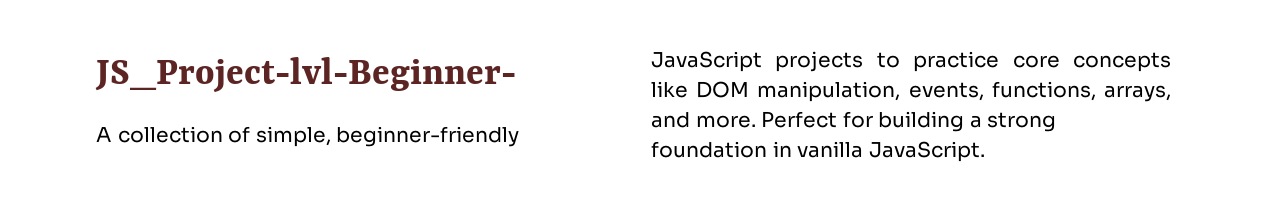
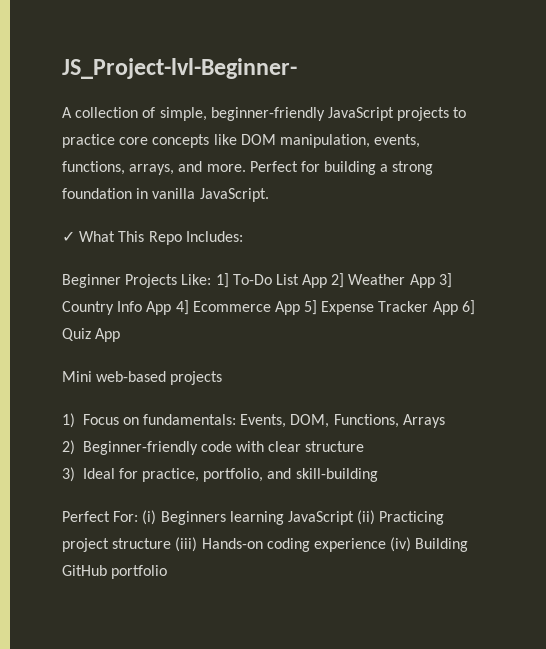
+ ✓ What This Repo Includes:
+ Beginner Projects Like: 1] To-Do List App 2] Weather App 3] Country Info App 4] Ecommerce App 5] Expense Tracker App 6] Quiz App
+ Mini web-based projects
+ 1) Focus on fundamentals: Events, DOM, Functions, Arrays
+ 2) Beginner-friendly code with clear structure
+ 3) Ideal for practice, portfolio, and skill-building
+ Perfect For: (i) Beginners learning JavaScript (ii) Practicing project structure (iii) Hands-on coding experience (iv) Building GitHub portfolio

